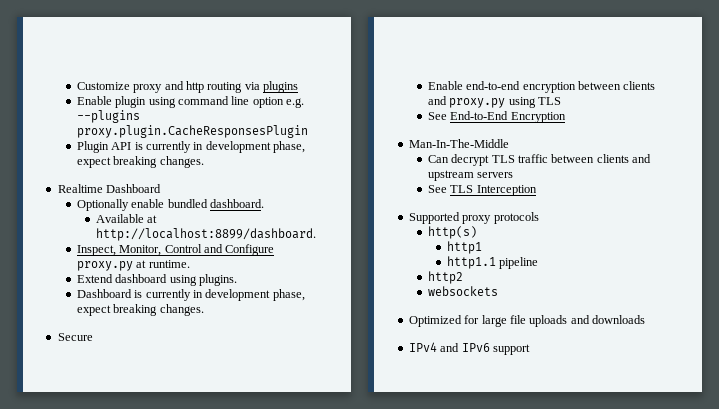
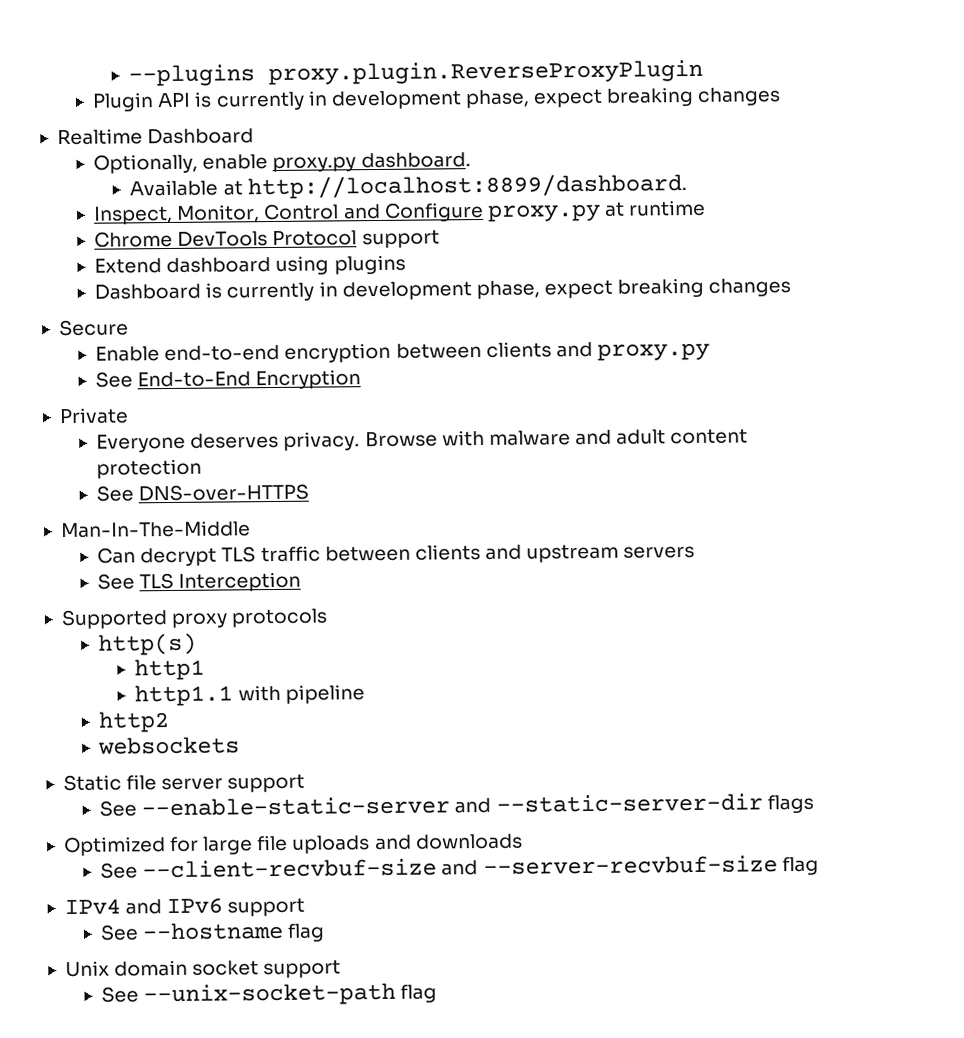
- Customize proxy and http routing via plugins
- Enable plugin using command line option e.g. --plugins proxy.plugin.CacheResponsesPlugin
+ --plugins proxy.plugin.ReverseProxyPlugin
- Plugin API is currently in development phase, expect breaking changes.
+ Plugin API is currently in development phase, expect breaking changes
- Optionally enable bundled dashboard.
+ Optionally, enable proxy.py dashboard.
- Inspect, Monitor, Control and Configure proxy.py at runtime.
+ Inspect, Monitor, Control and Configure proxy.py at runtime
+ Chrome DevTools Protocol support
- Extend dashboard using plugins.
+ Extend dashboard using plugins
- Dashboard is currently in development phase, expect breaking changes.
+ Dashboard is currently in development phase, expect breaking changes
- Enable end-to-end encryption between clients and proxy.py using TLS
+ Enable end-to-end encryption between clients and proxy.py
+ Private
+ Everyone deserves privacy. Browse with malware and adult content protection
+ See DNS-over-HTTPS
- http1.1 pipeline
+ http1.1 with pipeline
+ Static file server support
+ See --enable-static-server and --static-server-dir flags
+ See --client-recvbuf-size and --server-recvbuf-size flag
+ See --hostname flag
+ Unix domain socket support
+ See --unix-socket-path flag

